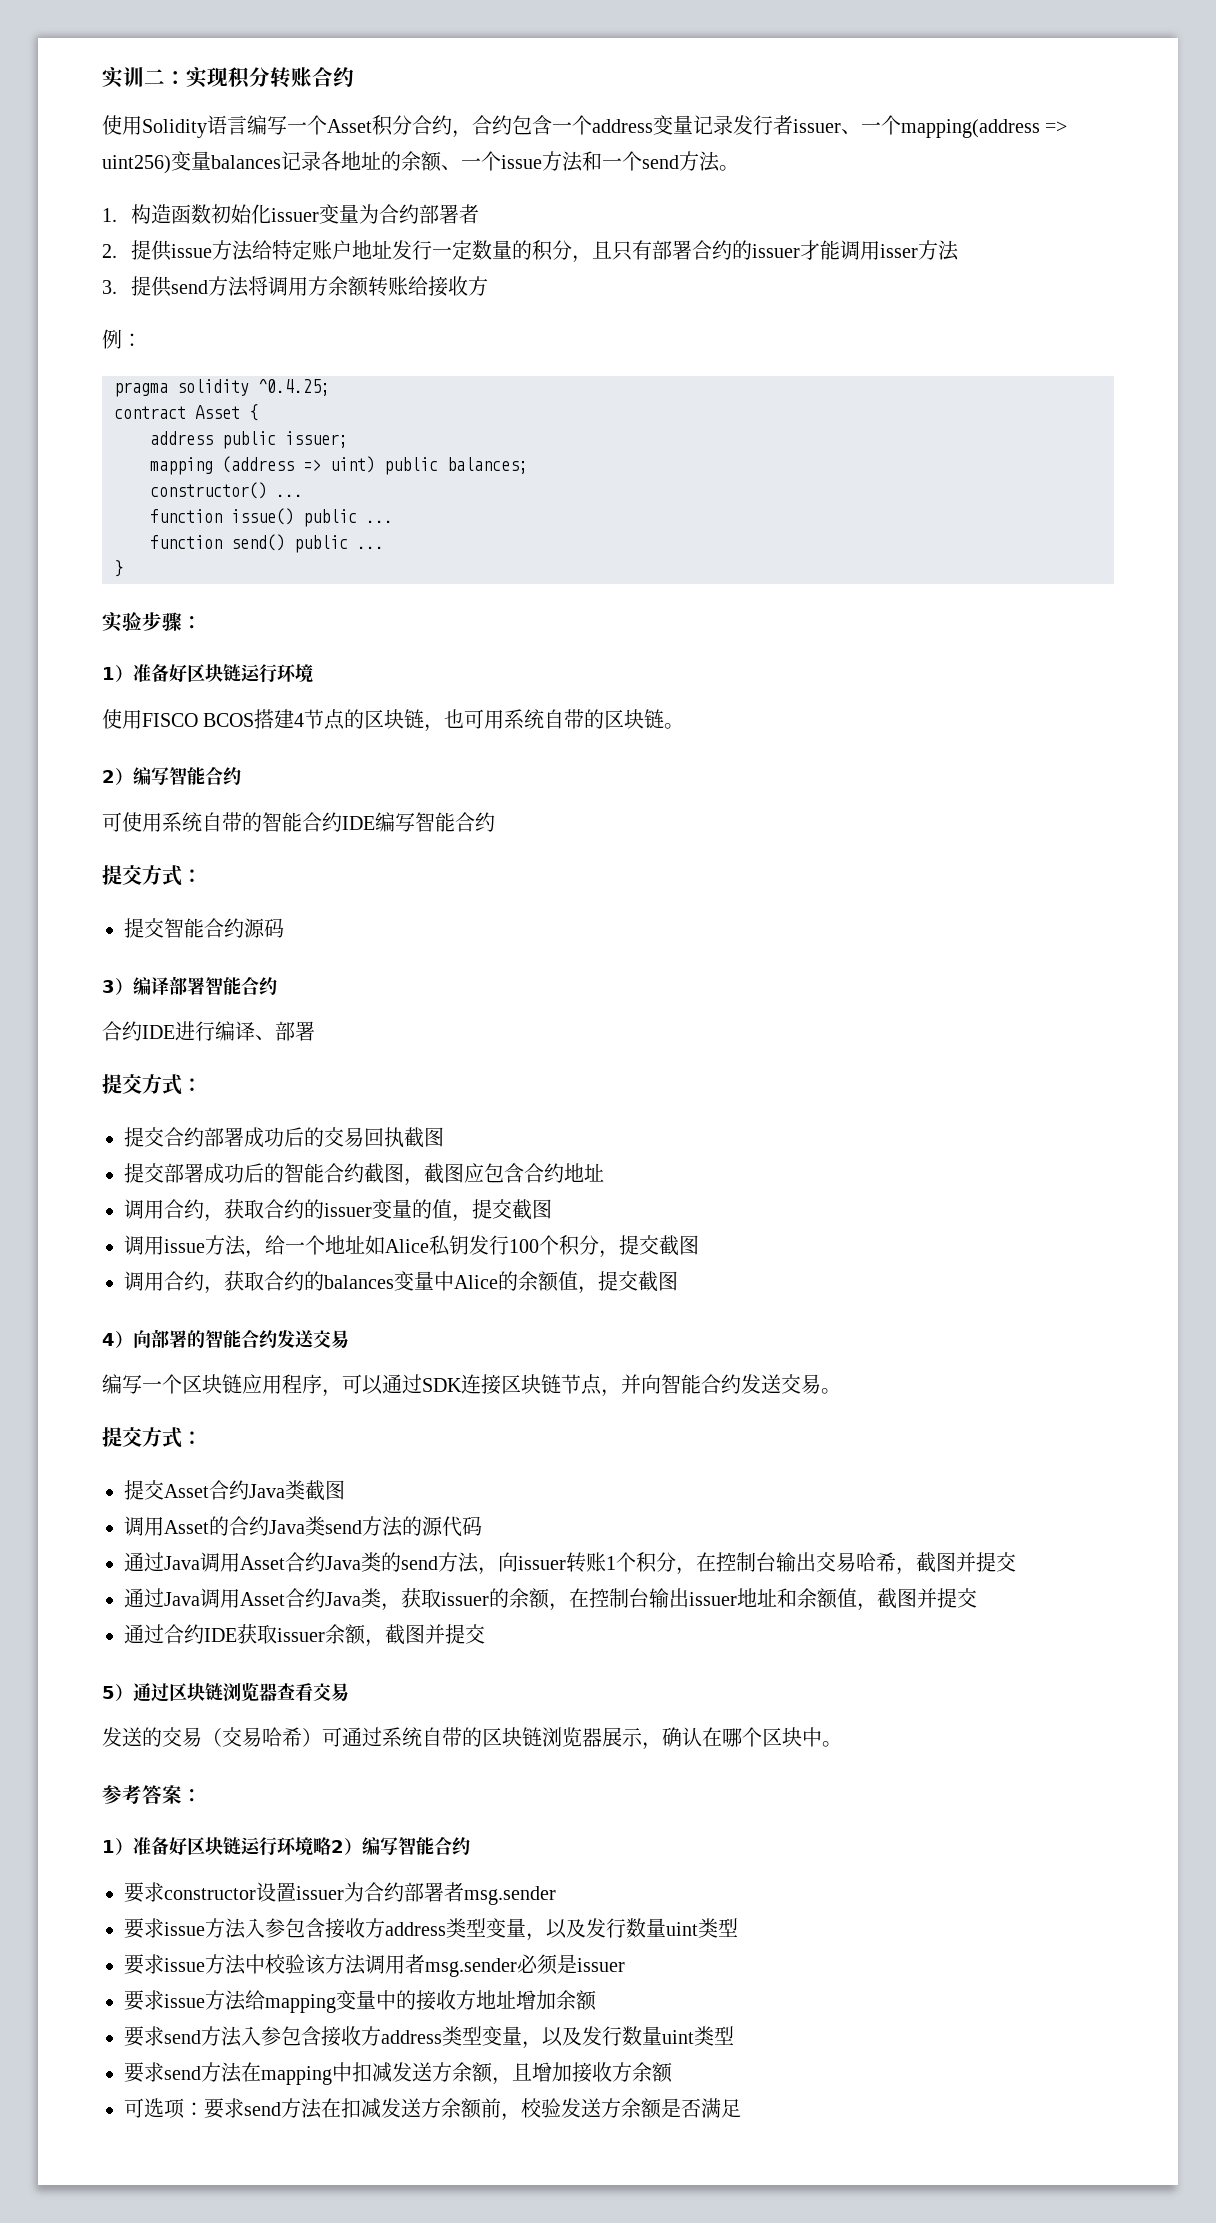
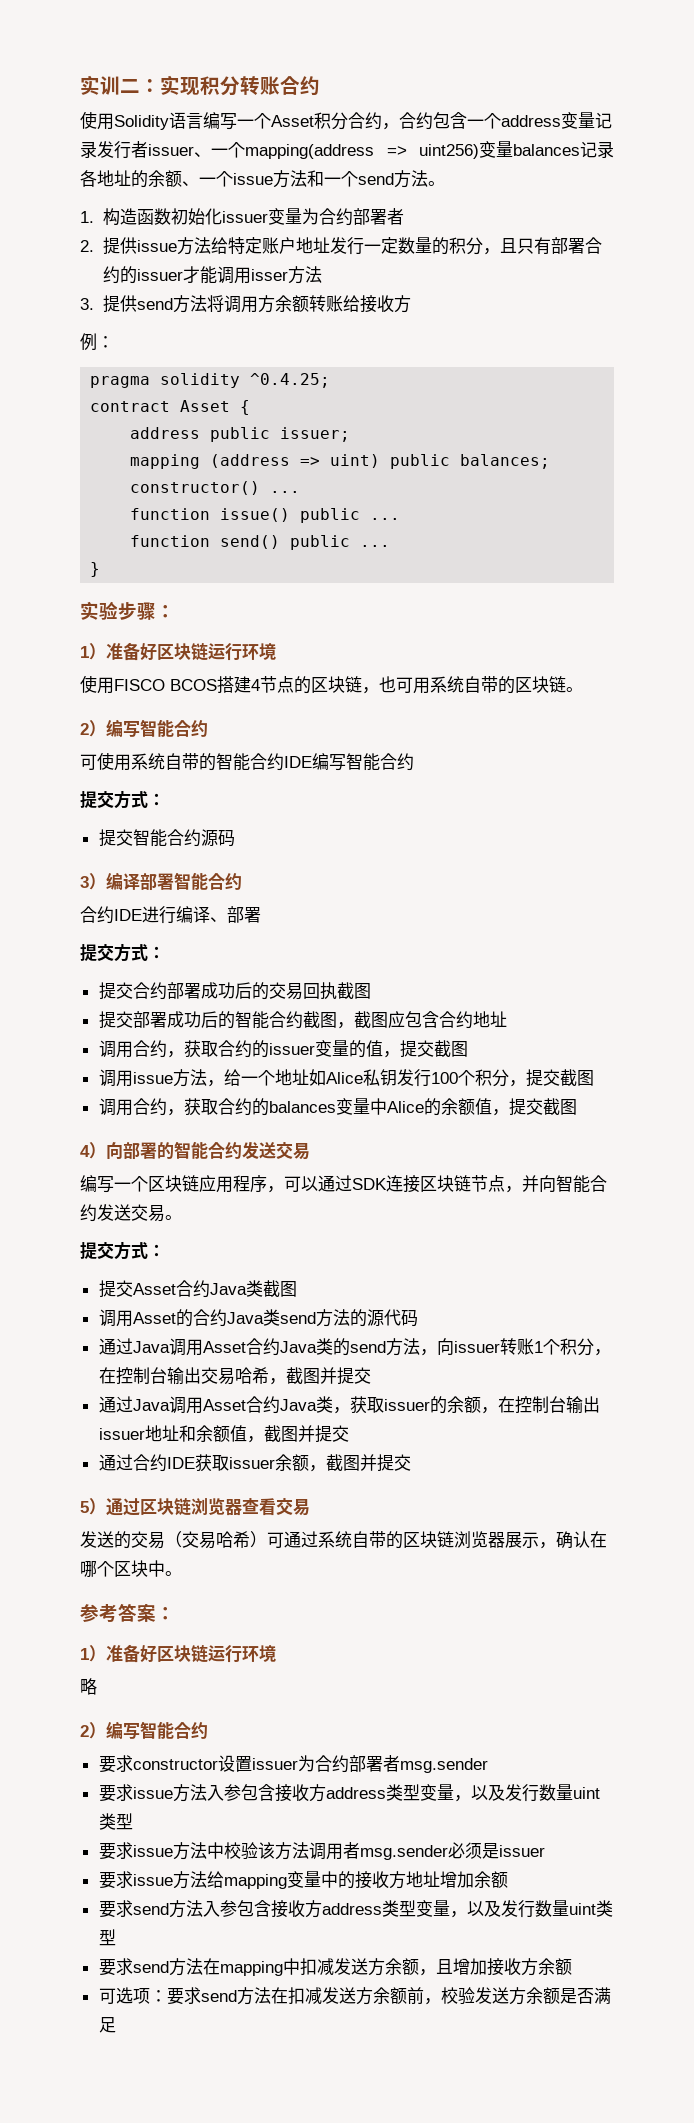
  参考答案：
- 1）准备好区块链运行环境略2）编写智能合约
+ 1）准备好区块链运行环境
+ 略
+ 2）编写智能合约

